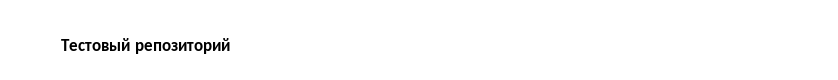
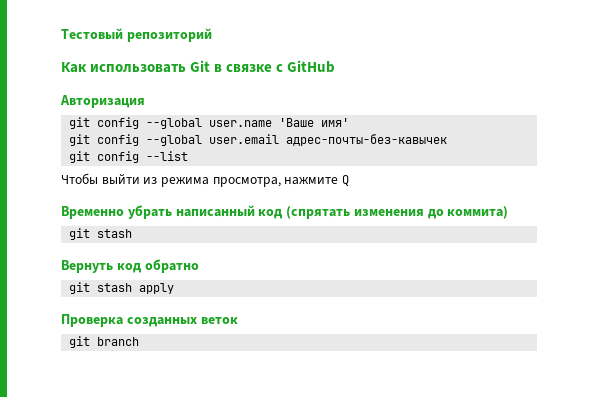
+ Как использовать Git в связке с GitHub
+ Авторизация
+ git config --global user.name 'Ваше имя'
+ git config --global user.email адрес-почты-без-кавычек
+ git config --list
+ Чтобы выйти из режима просмотра, нажмите Q
+ Временно убрать написанный код (спрятать изменения до коммита)
+ git stash
+ Вернуть код обратно
+ git stash apply
+ Проверка созданных веток
+ git branch

